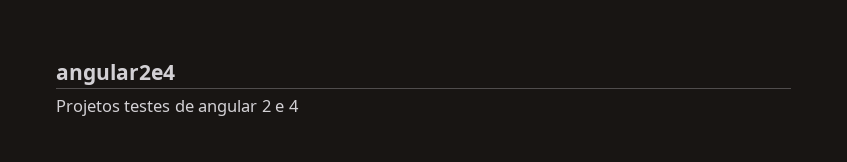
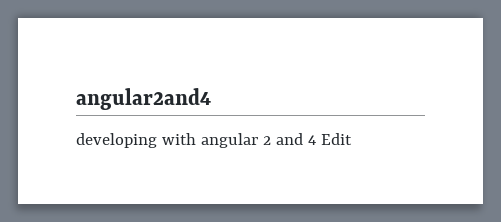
- angular2e4
- Projetos testes de angular 2 e 4
+ angular2and4
+ developing with angular 2 and 4 Edit

